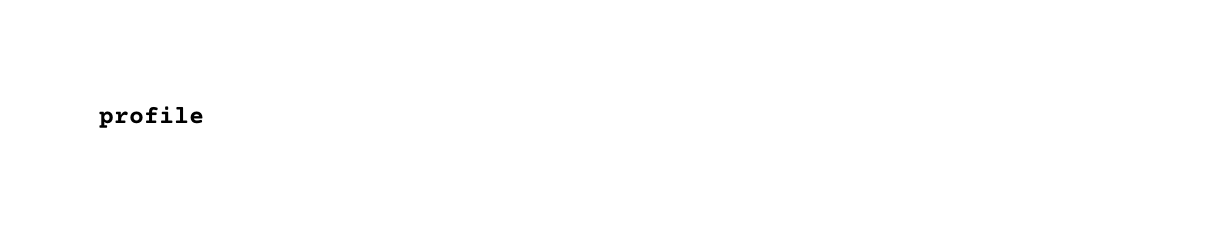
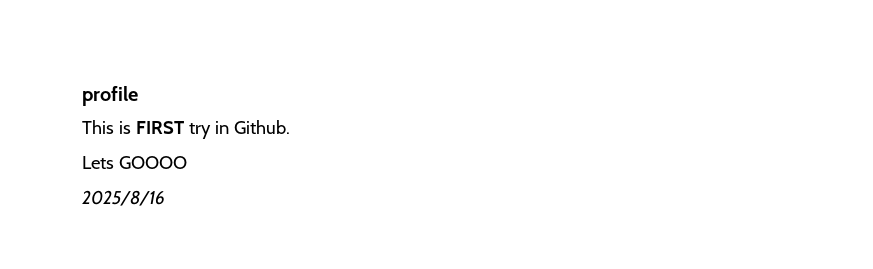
+ This is FIRST try in Github.
+ Lets GOOOO
+ 2025/8/16

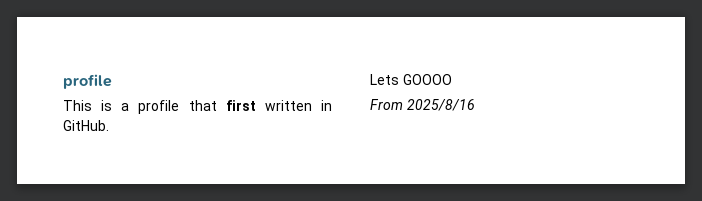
- This is FIRST try in Github.
+ This is a profile that first written in GitHub.
- 2025/8/16
+ From 2025/8/16

